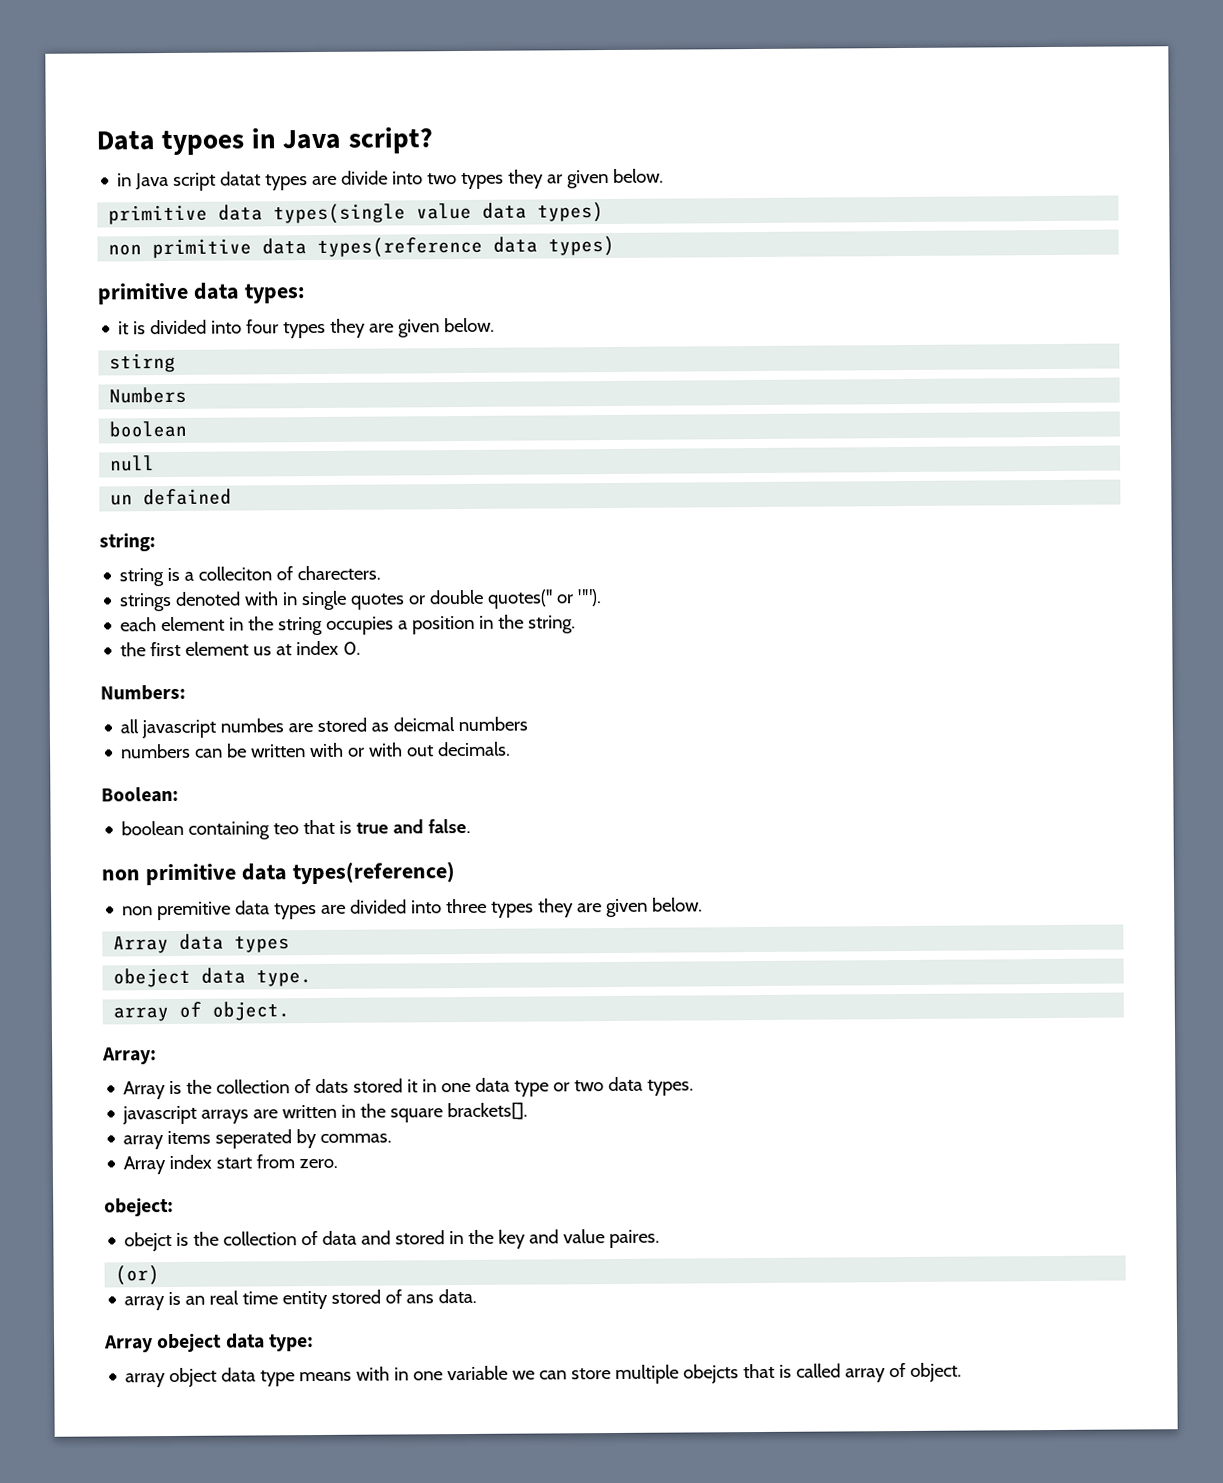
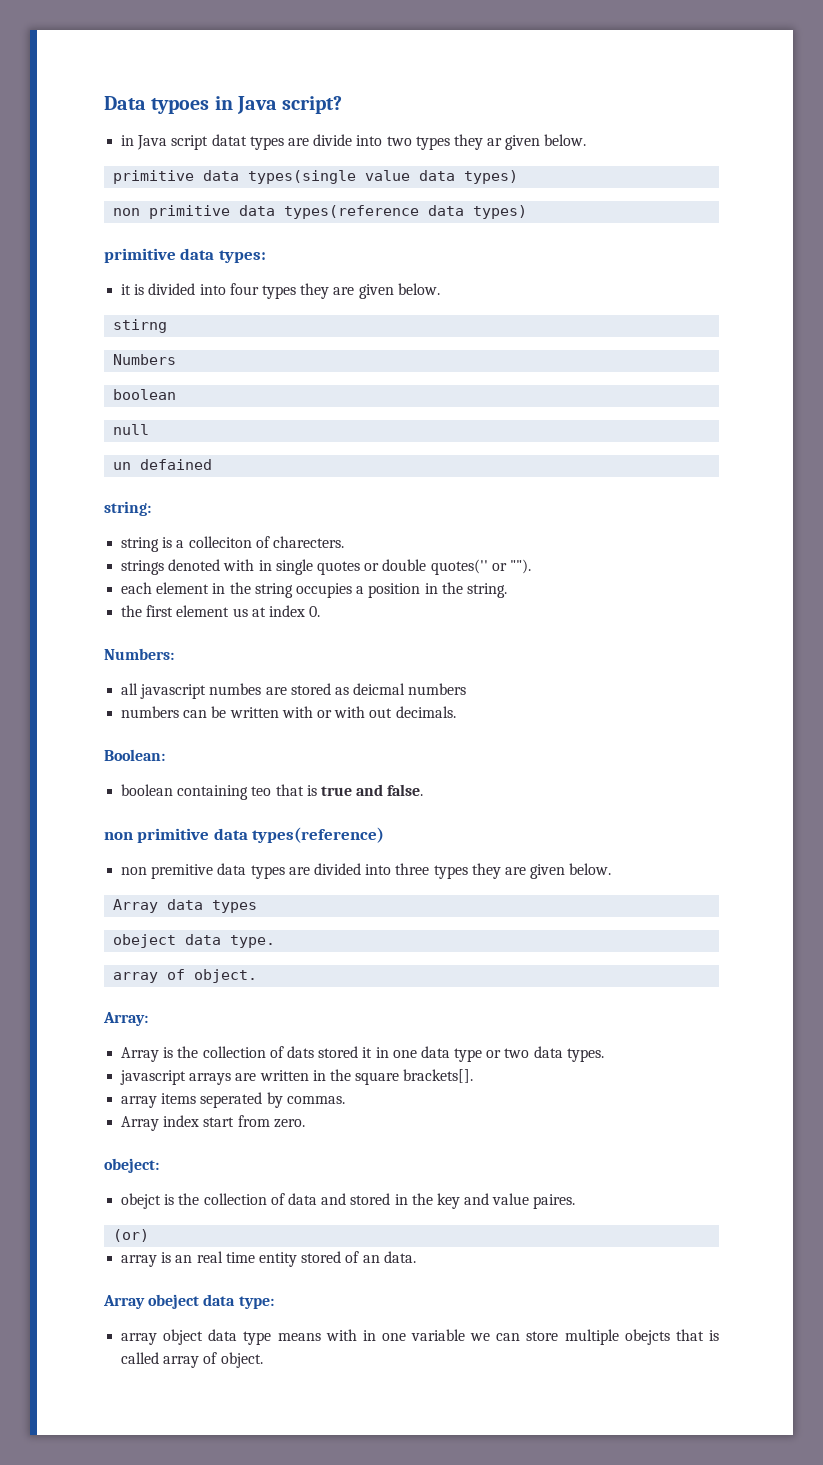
- array is an real time entity stored of ans data.
+ array is an real time entity stored of an data.

